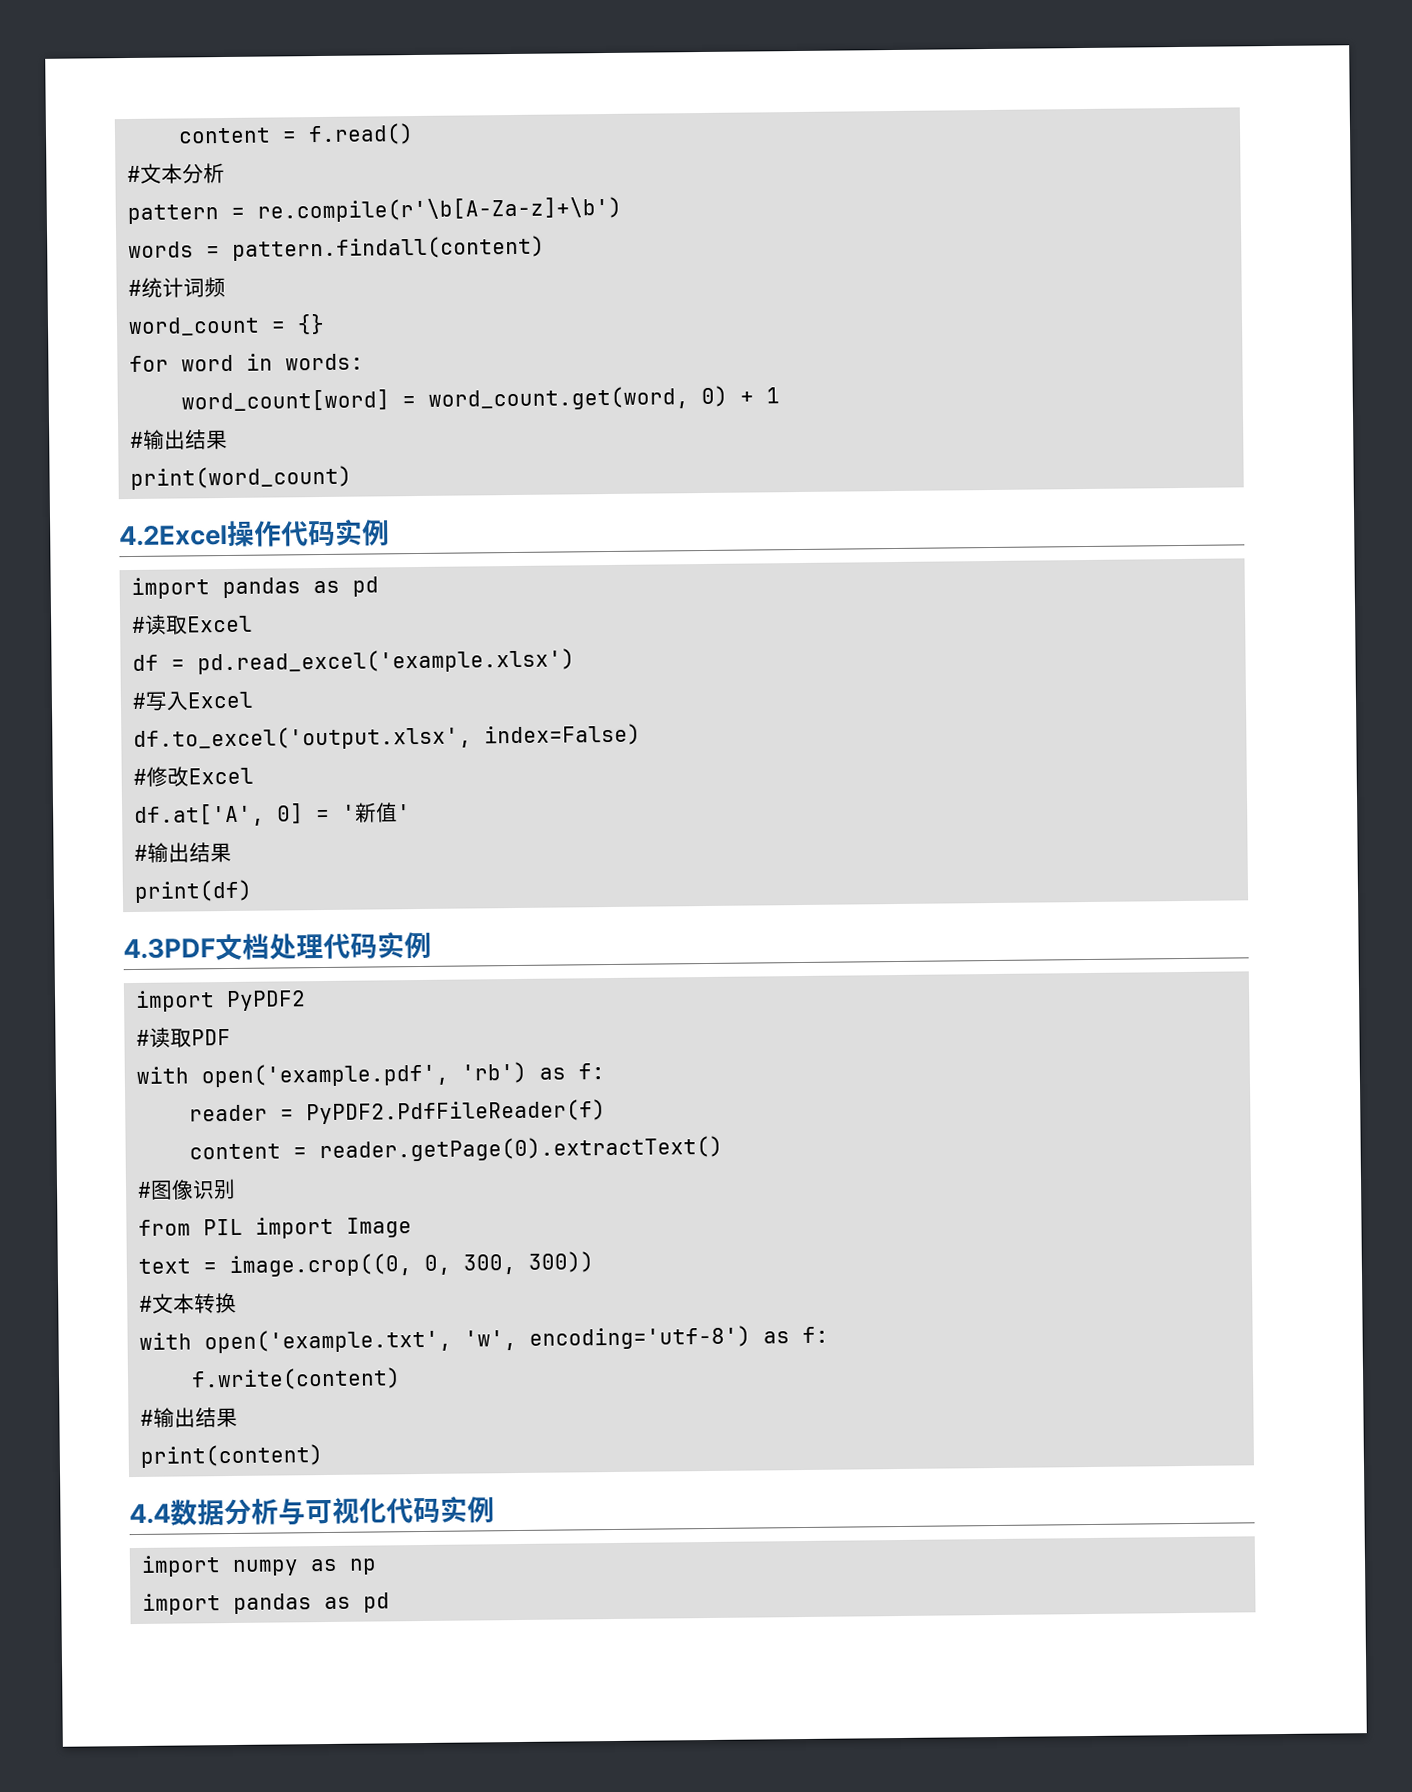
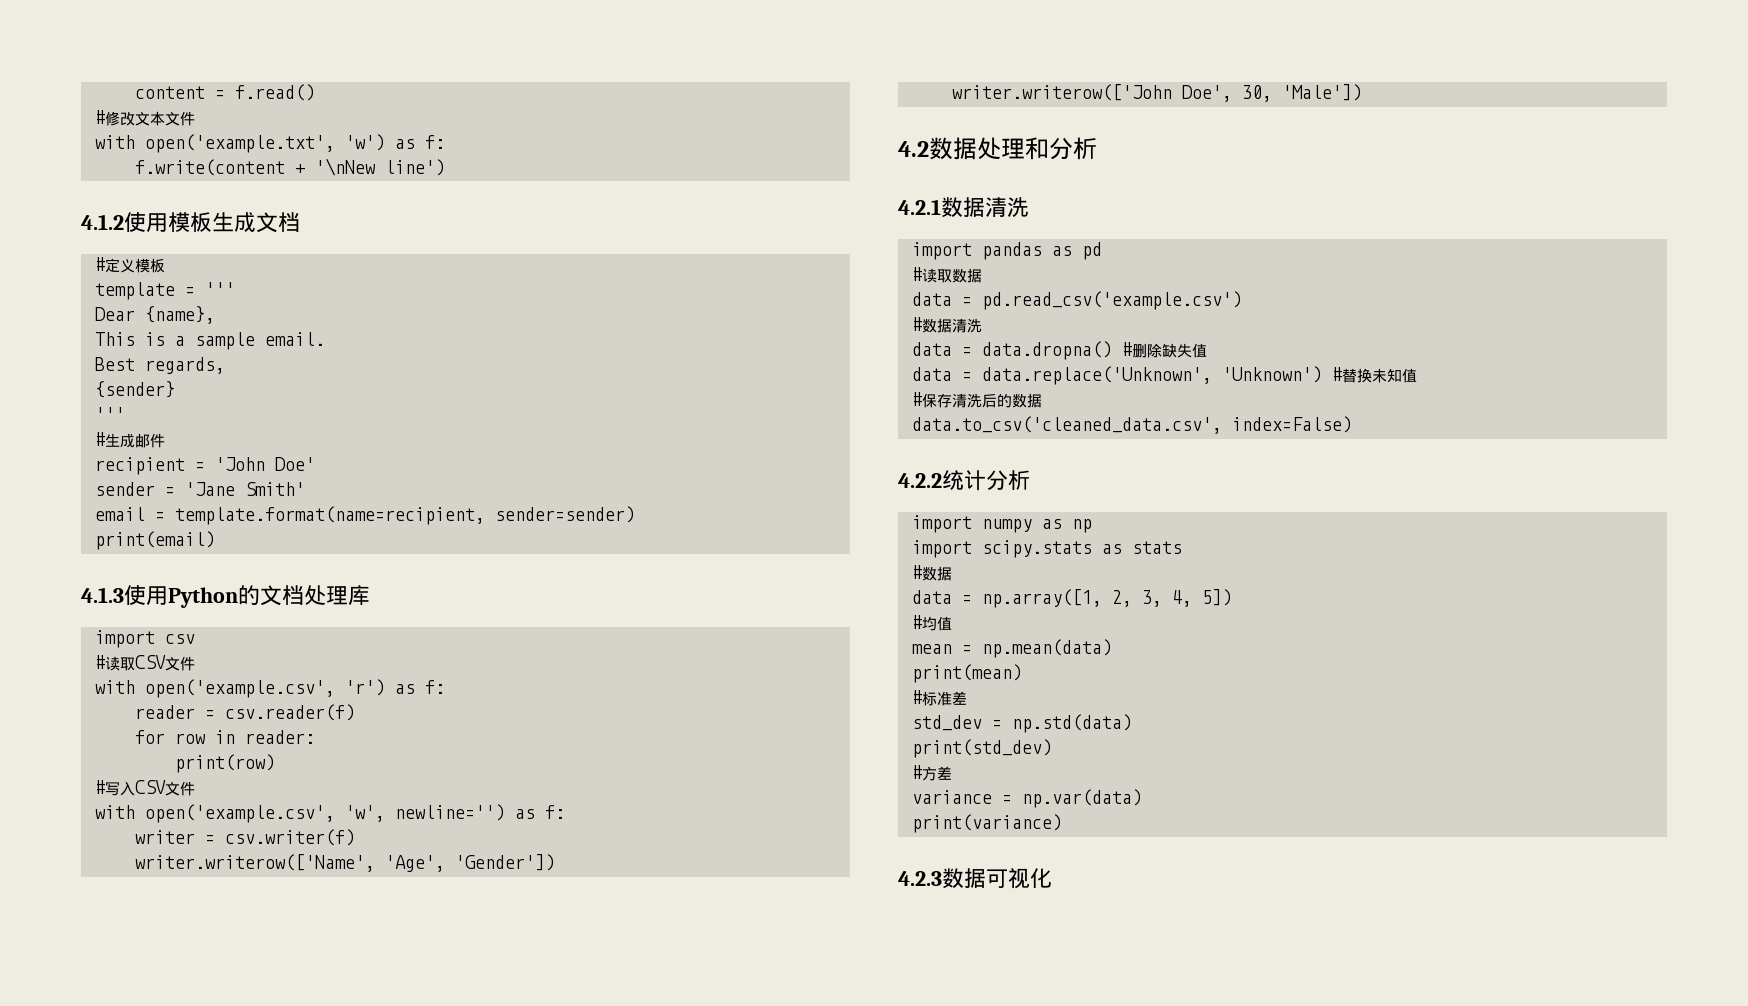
- #文本分析
- pattern = re.compile(r'\b[A-Za-z]+\b')
- words = pattern.findall(content)
- #统计词频
- word_count = {}
- for word in words:
- word_count[word] = word_count.get(word, 0) + 1
- #输出结果
- print(word_count)
- 4.2Excel操作代码实例
+ #修改文本文件
+ with open('example.txt', 'w') as f:
+ f.write(content + '\nNew line')
+ 4.1.2使用模板生成文档
+ #定义模板
+ template = '''
+ Dear {name},
+ This is a sample email.
+ Best regards,
+ {sender}
+ '''
+ #生成邮件
+ recipient = 'John Doe'
+ sender = 'Jane Smith'
+ email = template.format(name=recipient, sender=sender)
+ print(email)
+ 4.1.3使用Python的文档处理库
+ import csv
+ #读取CSV文件
+ with open('example.csv', 'r') as f:
+ reader = csv.reader(f)
+ for row in reader:
+ print(row)
+ #写入CSV文件
+ with open('example.csv', 'w', newline='') as f:
+ writer = csv.writer(f)
+ writer.writerow(['Name', 'Age', 'Gender'])
+ writer.writerow(['John Doe', 30, 'Male'])
+ 4.2数据处理和分析
+ 4.2.1数据清洗
- #读取Excel
- df = pd.read_excel('example.xlsx')
- #写入Excel
- df.to_excel('output.xlsx', index=False)
- #修改Excel
- df.at['A', 0] = '新值'
- #输出结果
- print(df)
- 4.3PDF文档处理代码实例
- import PyPDF2
- #读取PDF
- with open('example.pdf', 'rb') as f:
- reader = PyPDF2.PdfFileReader(f)
- content = reader.getPage(0).extractText()
- #图像识别
- from PIL import Image
- text = image.crop((0, 0, 300, 300))
- #文本转换
- with open('example.txt', 'w', encoding='utf-8') as f:
- f.write(content)
- #输出结果
- print(content)
- 4.4数据分析与可视化代码实例
+ #读取数据
+ data = pd.read_csv('example.csv')
+ #数据清洗
+ data = data.dropna() #删除缺失值
+ data = data.replace('Unknown', 'Unknown') #替换未知值
+ #保存清洗后的数据
+ data.to_csv('cleaned_data.csv', index=False)
+ 4.2.2统计分析
  import numpy as np
- import pandas as pd
+ import scipy.stats as stats
+ #数据
+ data = np.array([1, 2, 3, 4, 5])
+ #均值
+ mean = np.mean(data)
+ print(mean)
+ #标准差
+ std_dev = np.std(data)
+ print(std_dev)
+ #方差
+ variance = np.var(data)
+ print(variance)
+ 4.2.3数据可视化

